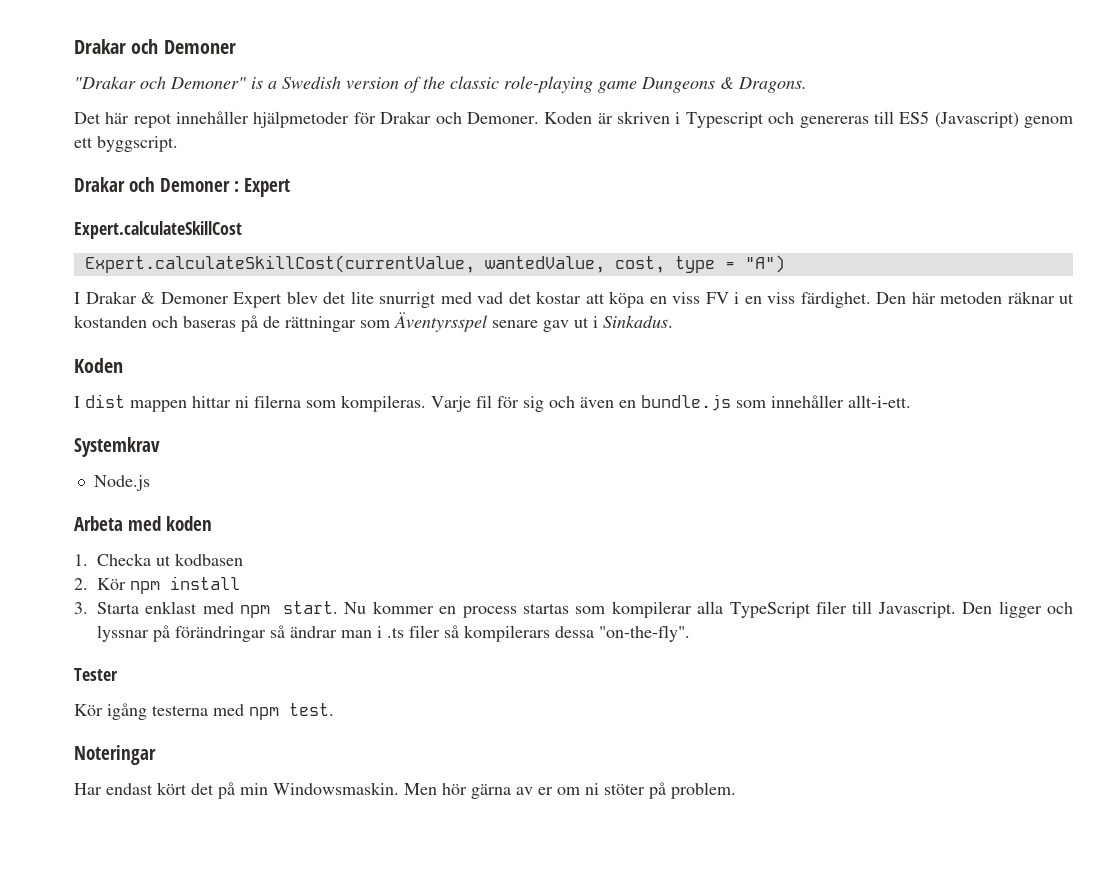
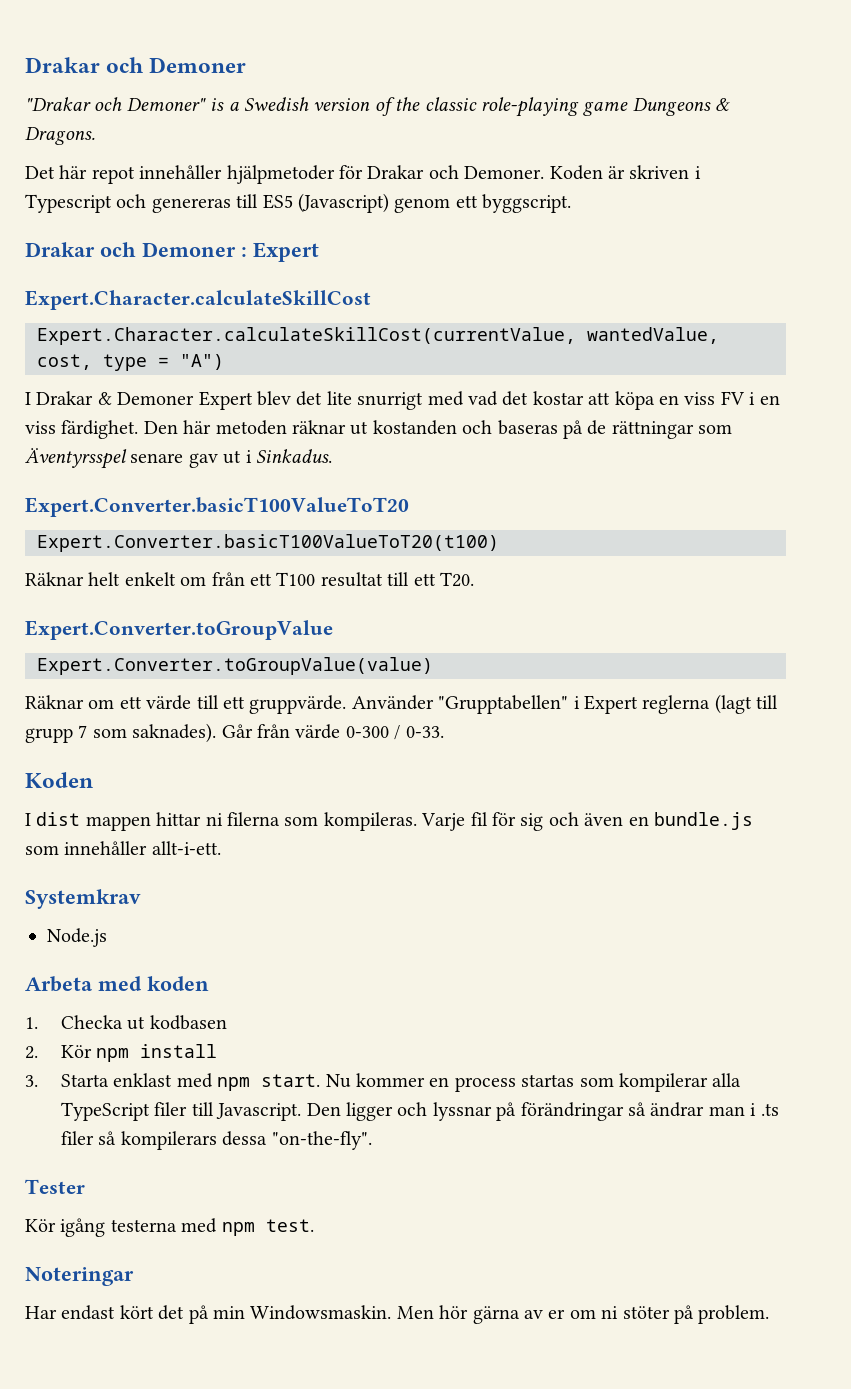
- Expert.calculateSkillCost
- Expert.calculateSkillCost(currentValue, wantedValue, cost, type = "A")
+ Expert.Character.calculateSkillCost
+ Expert.Character.calculateSkillCost(currentValue, wantedValue, cost, type = "A")
+ Expert.Converter.basicT100ValueToT20
+ Expert.Converter.basicT100ValueToT20(t100)
+ Räknar helt enkelt om från ett T100 resultat till ett T20.
+ Expert.Converter.toGroupValue
+ Expert.Converter.toGroupValue(value)
+ Räknar om ett värde till ett gruppvärde. Använder "Grupptabellen" i Expert reglerna (lagt till grupp 7 som saknades). Går från värde 0-300 / 0-33.

